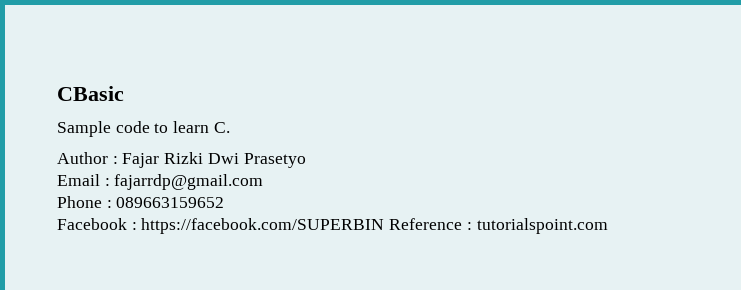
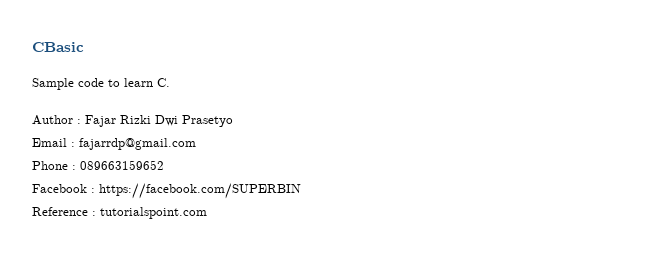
- Facebook : https://facebook.com/SUPERBIN Reference : tutorialspoint.com
+ Facebook : https://facebook.com/SUPERBIN
+ Reference : tutorialspoint.com

